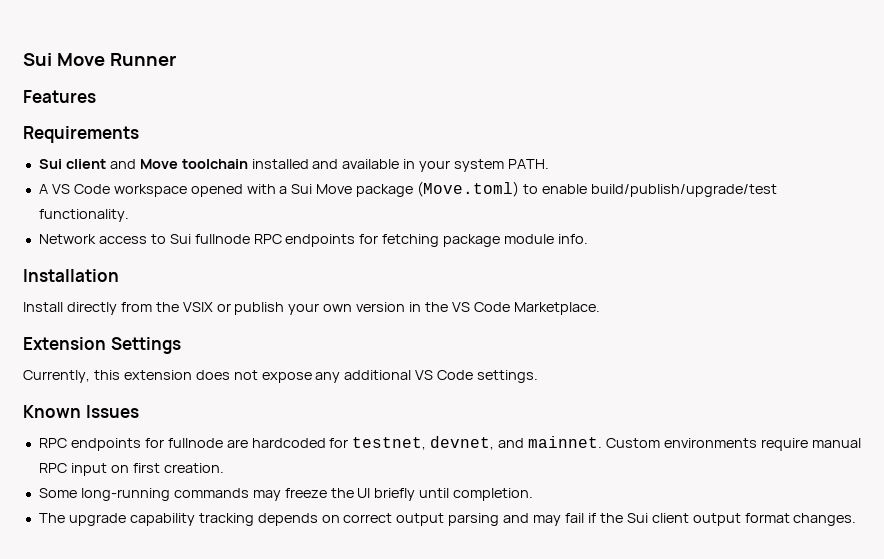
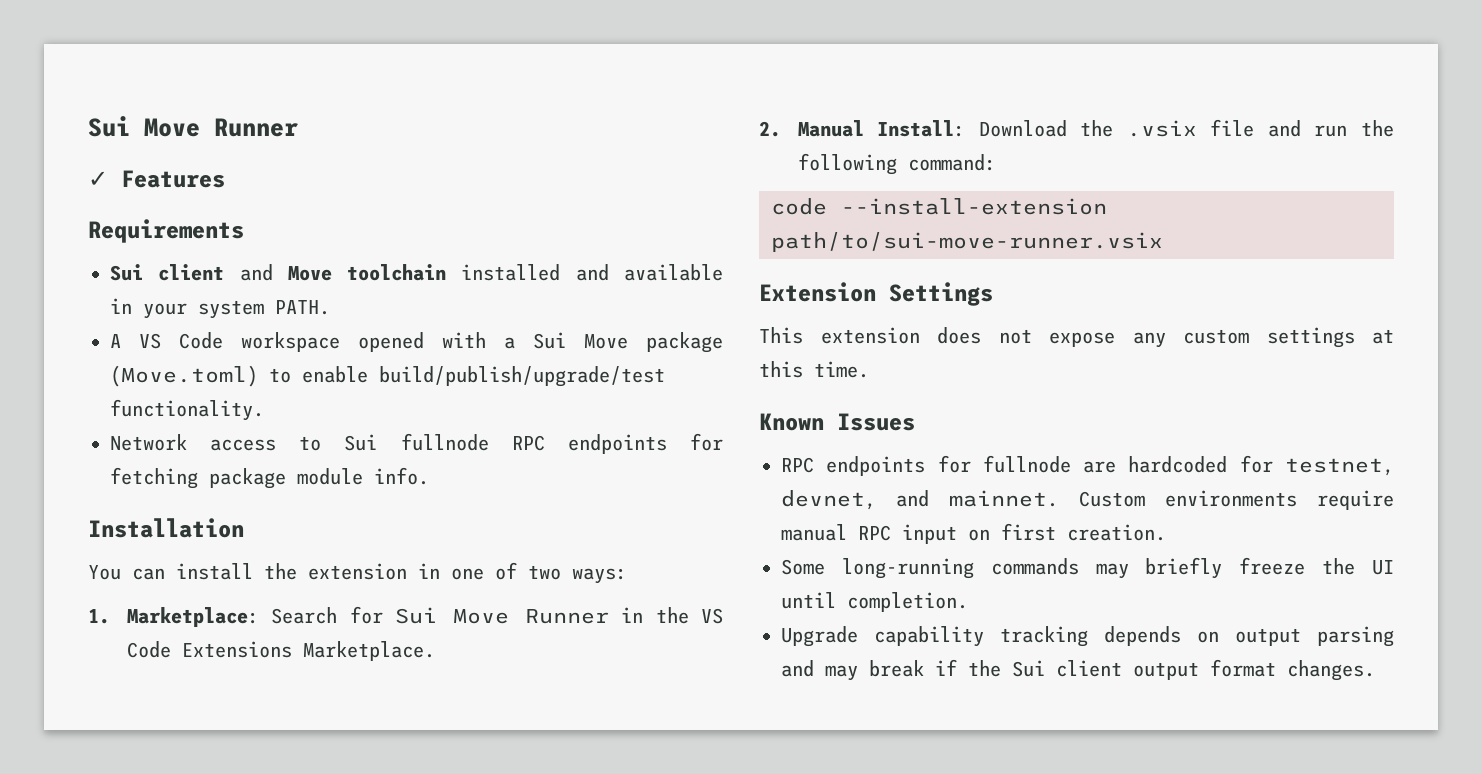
- Features
+ ✓ Features
- Install directly from the VSIX or publish your own version in the VS Code Marketplace.
+ You can install the extension in one of two ways:
+ 1. Marketplace: Search for Sui Move Runner in the VS Code Extensions Marketplace.
+ 2. Manual Install: Download the .vsix file and run the following command:
+ code --install-extension path/to/sui-move-runner.vsix
- Currently, this extension does not expose any additional VS Code settings.
+ This extension does not expose any custom settings at this time.
- Some long-running commands may freeze the UI briefly until completion.
+ Some long-running commands may briefly freeze the UI until completion.
- The upgrade capability tracking depends on correct output parsing and may fail if the Sui client output format changes.
+ Upgrade capability tracking depends on output parsing and may break if the Sui client output format changes.

